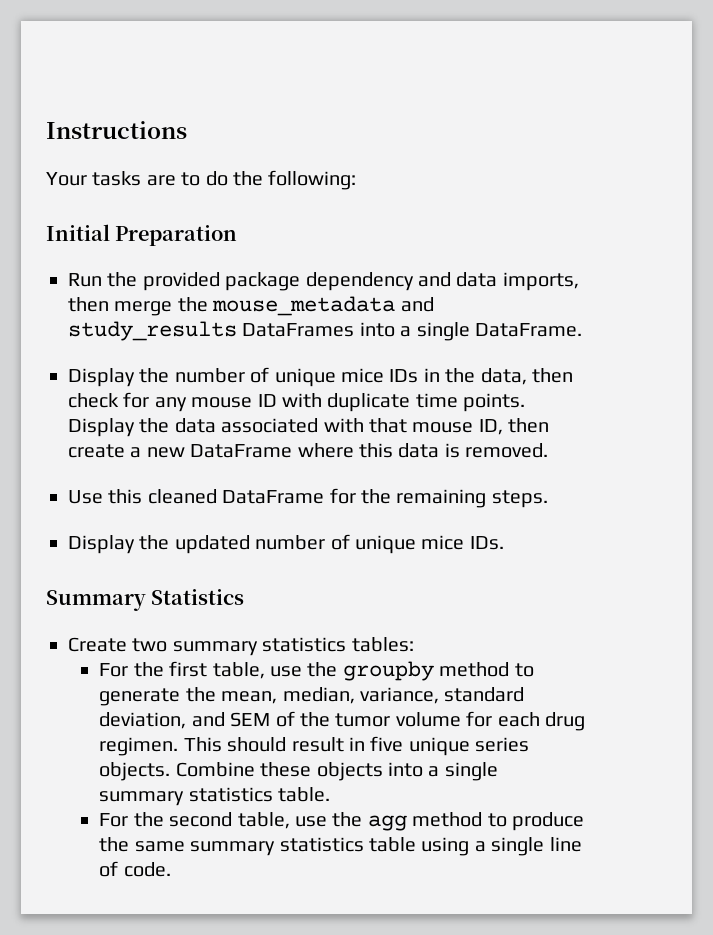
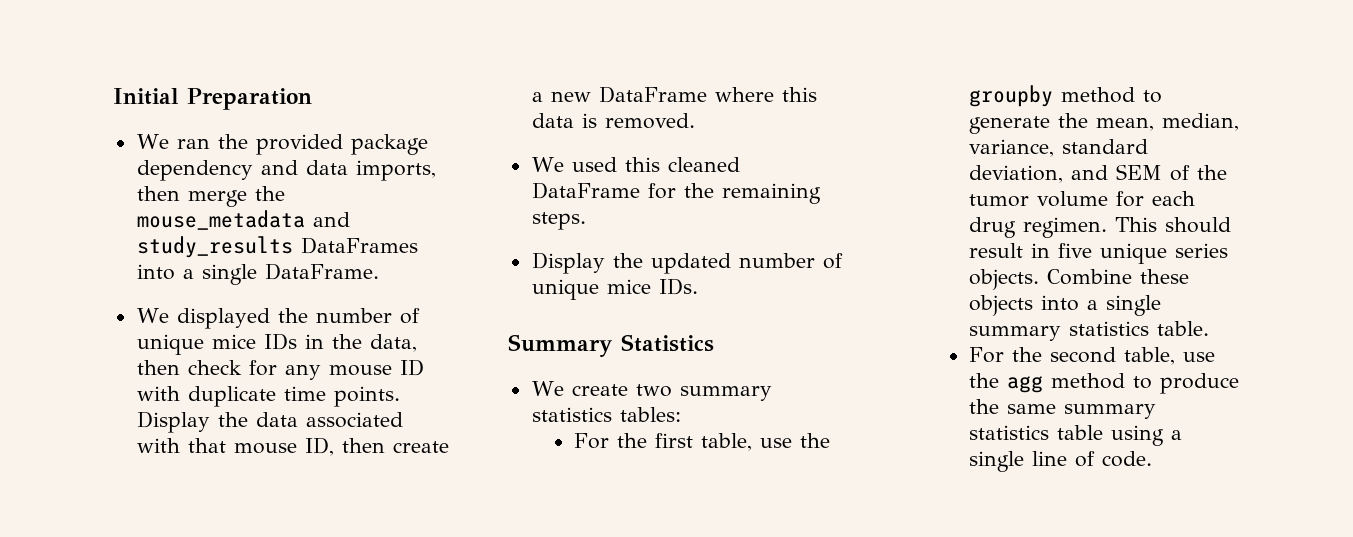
- Instructions
- Your tasks are to do the following:
- Run the provided package dependency and data imports, then merge the mouse_metadata and study_results DataFrames into a single DataFrame.
+ We ran the provided package dependency and data imports, then merge the mouse_metadata and study_results DataFrames into a single DataFrame.
- Display the number of unique mice IDs in the data, then check for any mouse ID with duplicate time points.
+ We displayed the number of unique mice IDs in the data, then check for any mouse ID with duplicate time points.
- Use this cleaned DataFrame for the remaining steps.
+ We used this cleaned DataFrame for the remaining steps.
- Create two summary statistics tables:
+ We create two summary statistics tables:

